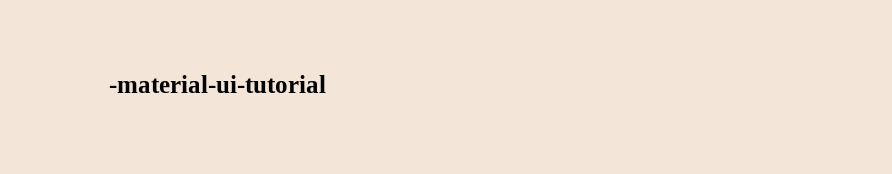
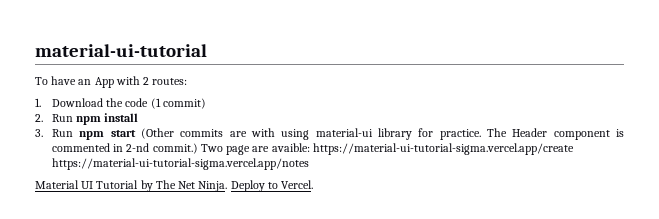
- -material-ui-tutorial
+ material-ui-tutorial
+ To have an App with 2 routes:
+ 1. Download the code (1 commit)
+ 2. Run npm install
+ 3. Run npm start (Other commits are with using material-ui library for practice. The Header component is commented in 2-nd commit.) Two page are avaible: https://material-ui-tutorial-sigma.vercel.app/create https://material-ui-tutorial-sigma.vercel.app/notes
+ Material UI Tutorial by The Net Ninja. Deploy to Vercel.

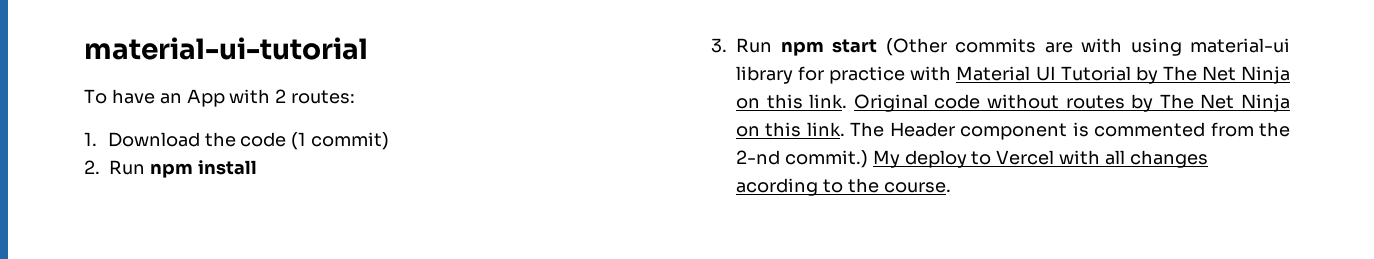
- 3. Run npm start (Other commits are with using material-ui library for practice. The Header component is commented in 2-nd commit.) Two page are avaible: https://material-ui-tutorial-sigma.vercel.app/create https://material-ui-tutorial-sigma.vercel.app/notes
- Material UI Tutorial by The Net Ninja. Deploy to Vercel.
+ 3. Run npm start (Other commits are with using material-ui library for practice with Material UI Tutorial by The Net Ninja on this link. Original code without routes by The Net Ninja on this link. The Header component is commented from the 2-nd commit.) My deploy to Vercel with all changes acording to the course.

